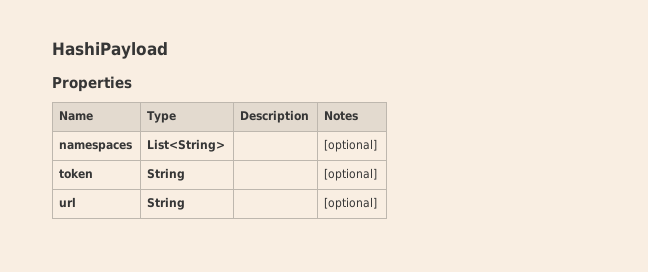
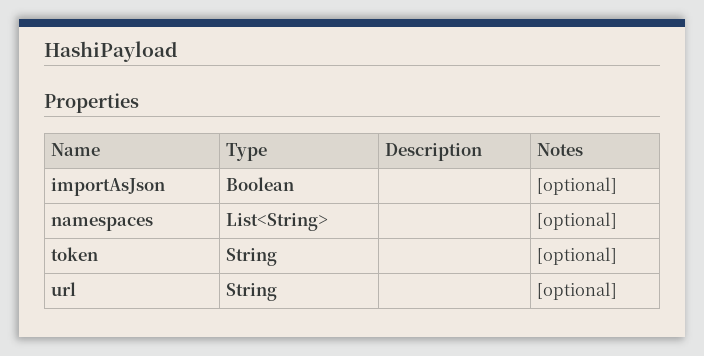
+ importAsJson | Boolean | | [optional]

